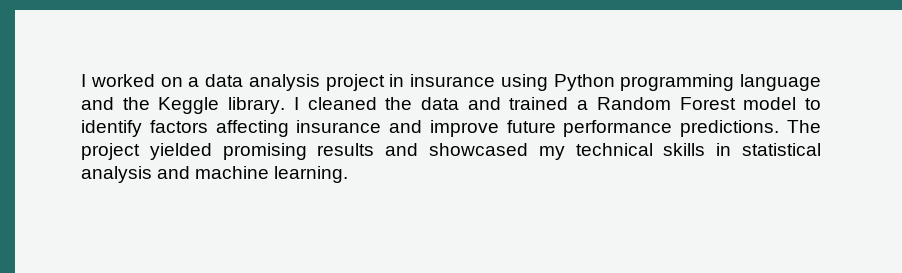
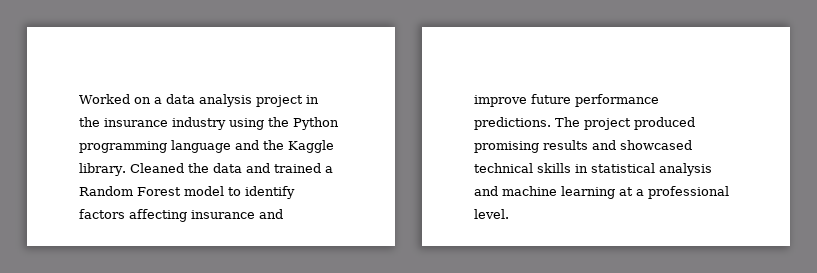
- I worked on a data analysis project in insurance using Python programming language and the Keggle library. I cleaned the data and trained a Random Forest model to identify factors affecting insurance and improve future performance predictions.
+ Worked on a data analysis project in the insurance industry using the Python programming language and the Kaggle library. Cleaned the data and trained a Random Forest model to identify factors affecting insurance and improve future performance predictions.
- The project yielded promising results and showcased my technical skills in statistical analysis and machine learning.
+ The project produced promising results and showcased technical skills in statistical analysis and machine learning at a professional level.

